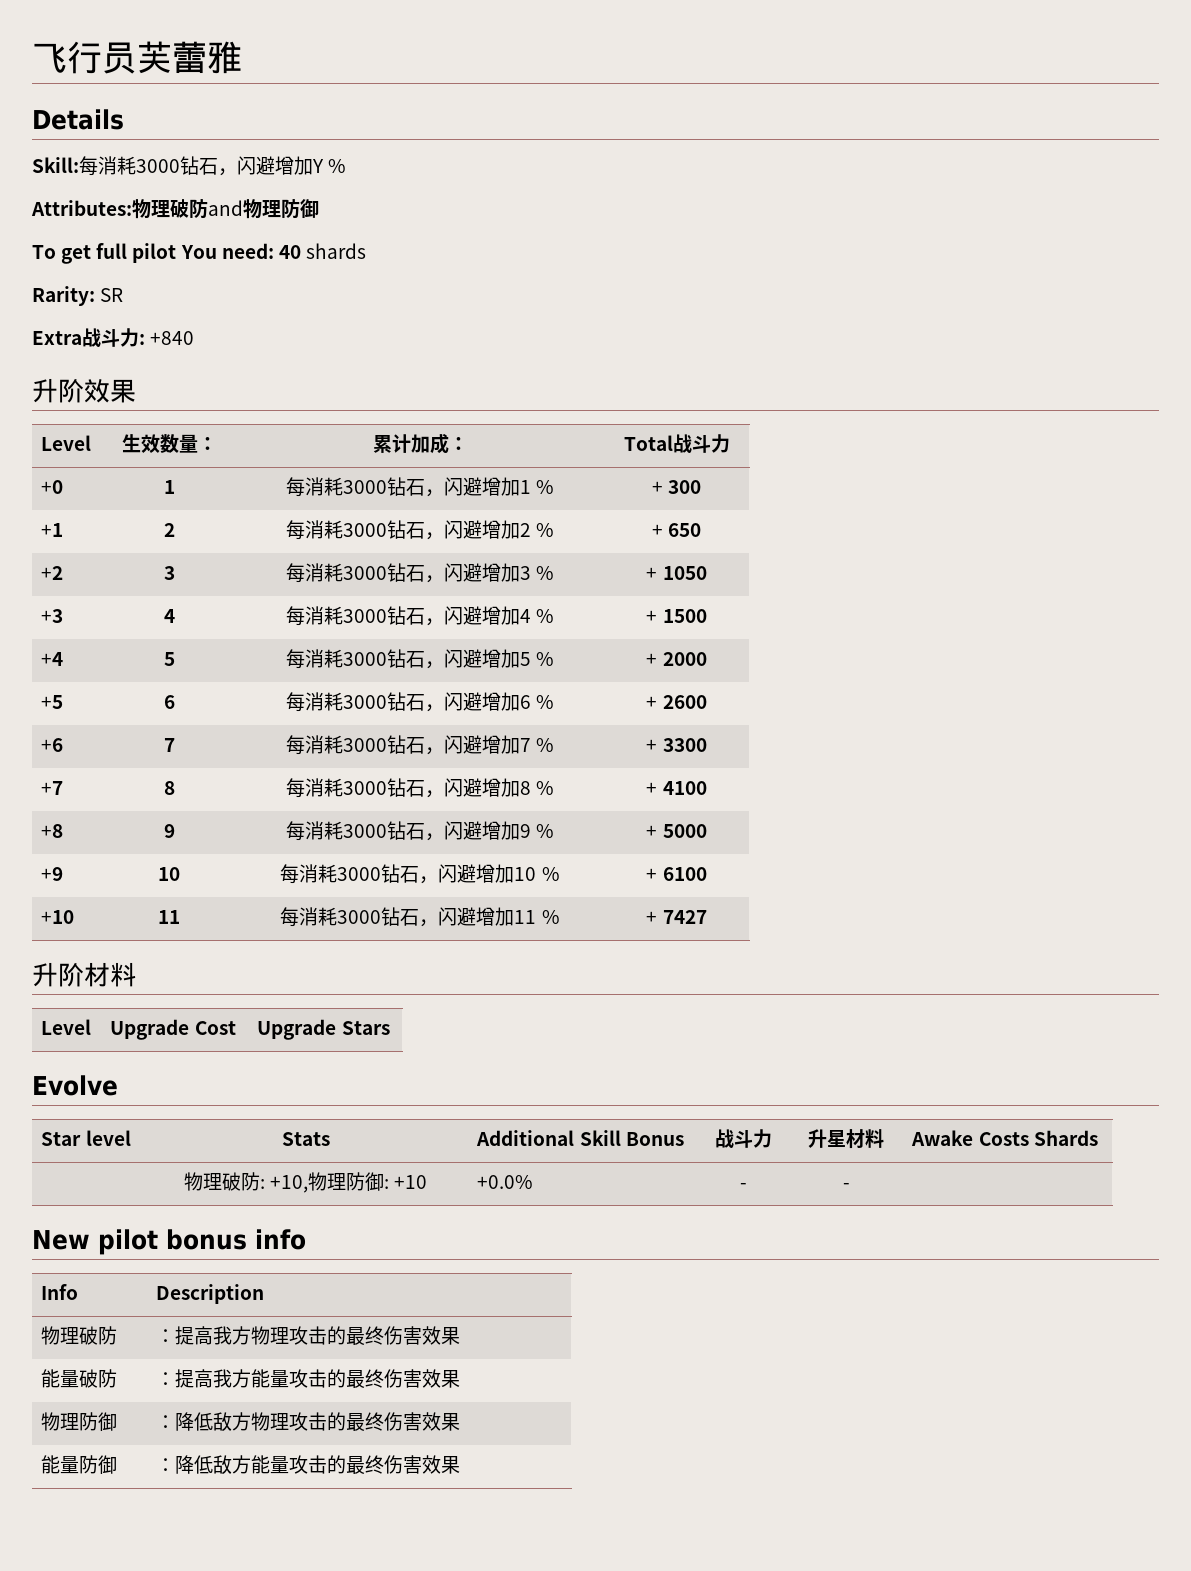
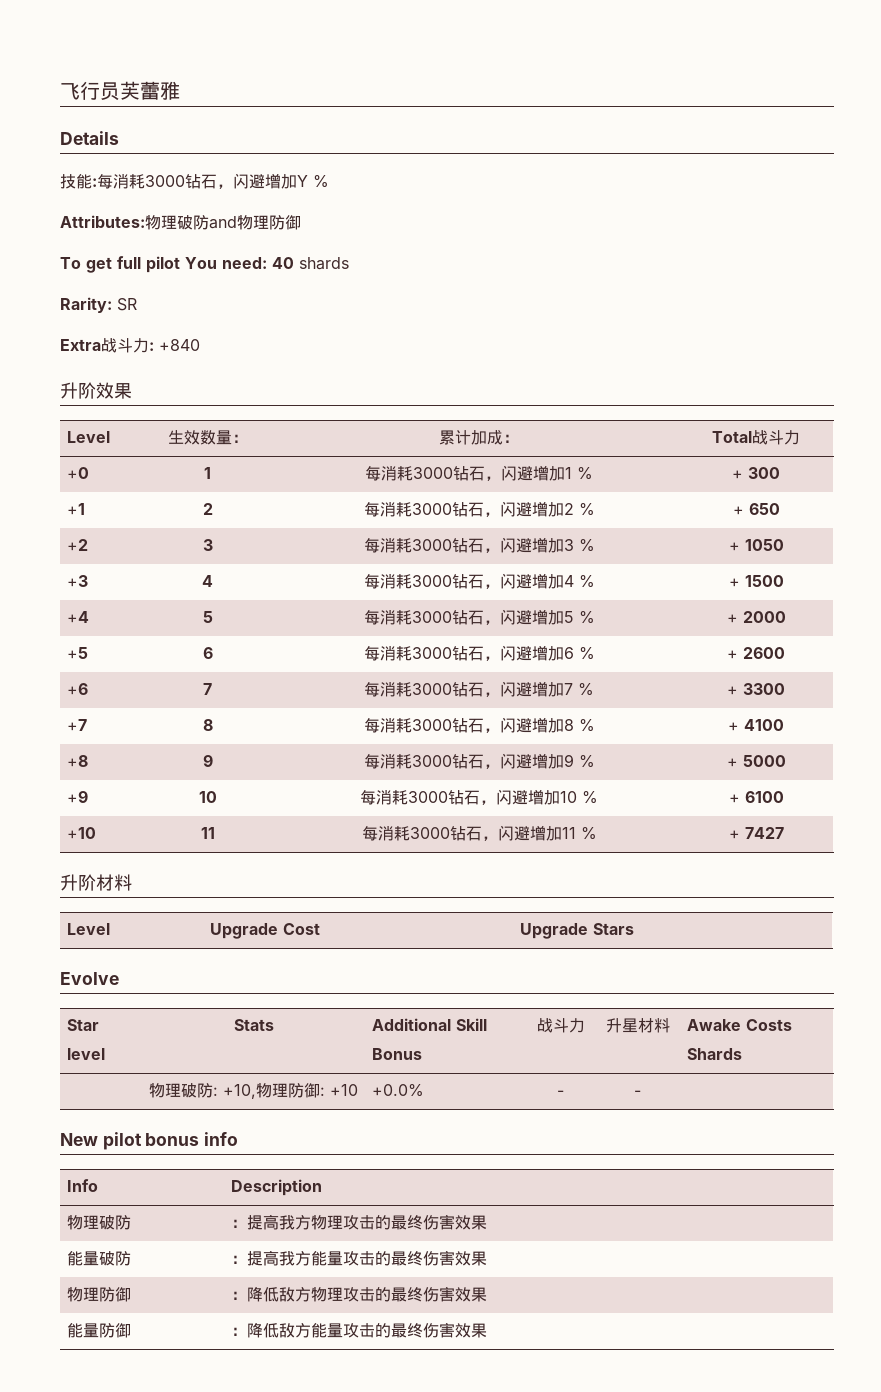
- Skill:每消耗3000钻石，闪避增加Y %
+ 技能:每消耗3000钻石，闪避增加Y %

